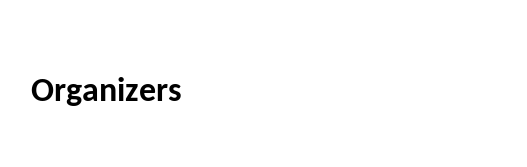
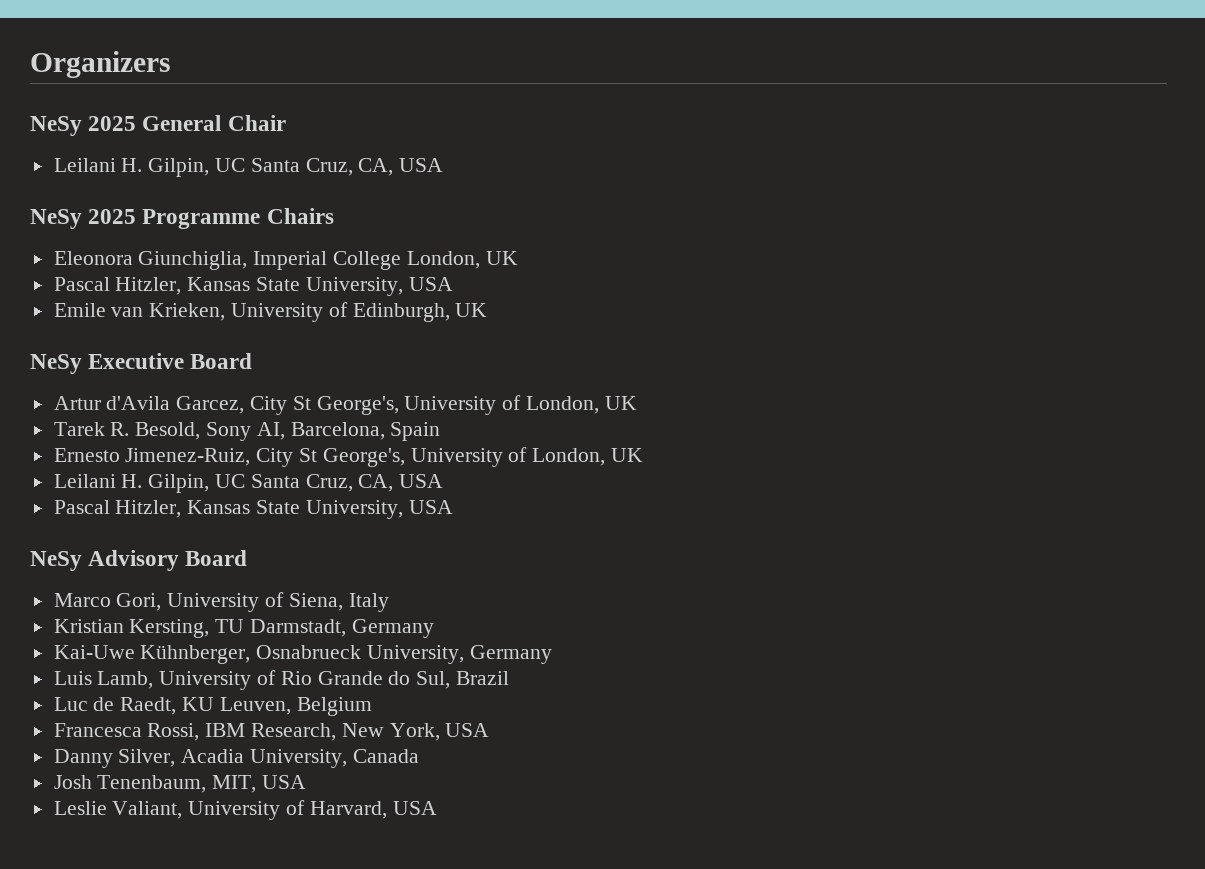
+ NeSy 2025 General Chair
+ Leilani H. Gilpin, UC Santa Cruz, CA, USA
+ NeSy 2025 Programme Chairs
+ Eleonora Giunchiglia, Imperial College London, UK
+ Pascal Hitzler, Kansas State University, USA
+ Emile van Krieken, University of Edinburgh, UK
+ NeSy Executive Board
+ Artur d'Avila Garcez, City St George's, University of London, UK
+ Tarek R. Besold, Sony AI, Barcelona, Spain
+ Ernesto Jimenez-Ruiz, City St George's, University of London, UK
+ Leilani H. Gilpin, UC Santa Cruz, CA, USA
+ Pascal Hitzler, Kansas State University, USA
+ NeSy Advisory Board
+ Marco Gori, University of Siena, Italy
+ Kristian Kersting, TU Darmstadt, Germany
+ Kai-Uwe Kühnberger, Osnabrueck University, Germany
+ Luis Lamb, University of Rio Grande do Sul, Brazil
+ Luc de Raedt, KU Leuven, Belgium
+ Francesca Rossi, IBM Research, New York, USA
+ Danny Silver, Acadia University, Canada
+ Josh Tenenbaum, MIT, USA
+ Leslie Valiant, University of Harvard, USA

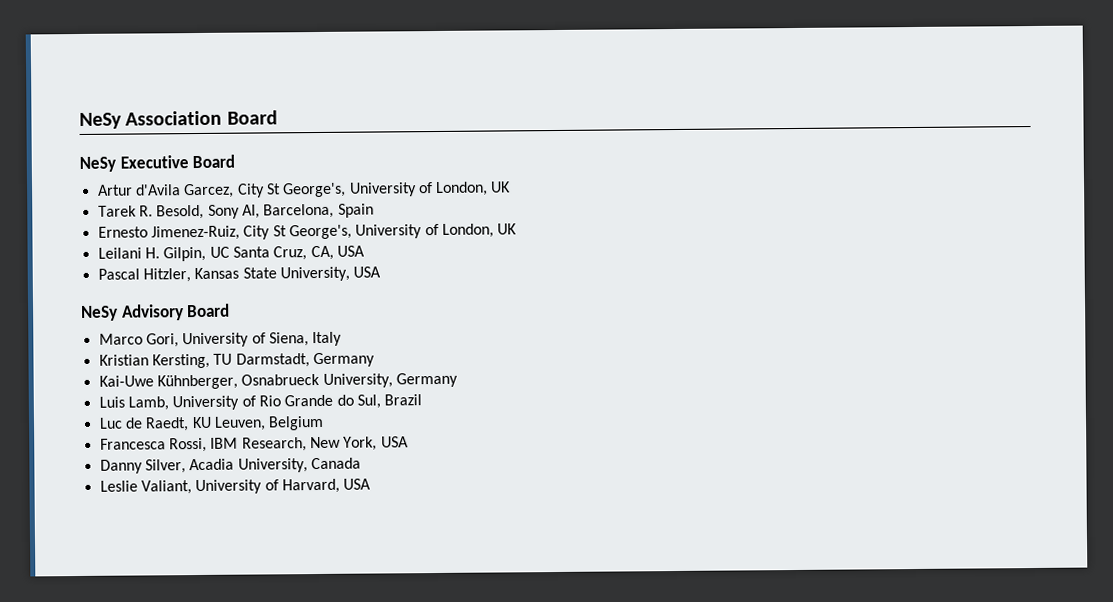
- Organizers
- NeSy 2025 General Chair
- Leilani H. Gilpin, UC Santa Cruz, CA, USA
- NeSy 2025 Programme Chairs
- Eleonora Giunchiglia, Imperial College London, UK
- Pascal Hitzler, Kansas State University, USA
- Emile van Krieken, University of Edinburgh, UK
+ NeSy Association Board
- Josh Tenenbaum, MIT, USA

